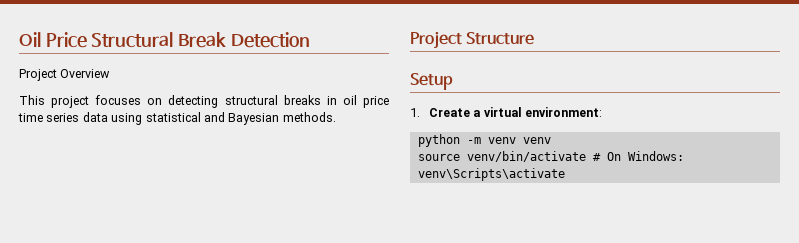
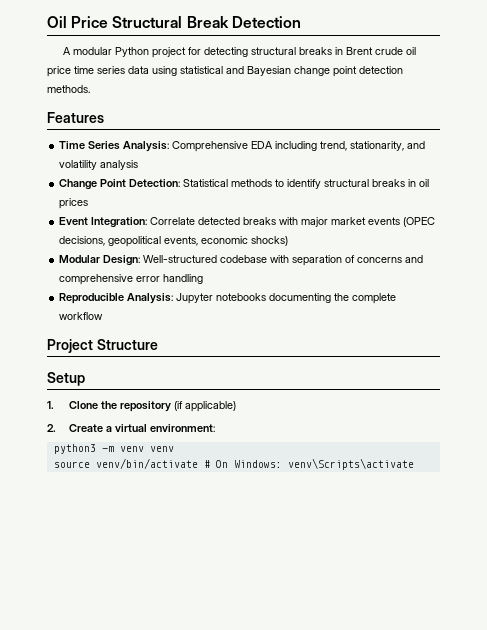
- Project Overview
- This project focuses on detecting structural breaks in oil price time series data using statistical and Bayesian methods.
+ A modular Python project for detecting structural breaks in Brent crude oil price time series data using statistical and Bayesian change point detection methods.
+ Features
+ Time Series Analysis: Comprehensive EDA including trend, stationarity, and volatility analysis
+ Change Point Detection: Statistical methods to identify structural breaks in oil prices
+ Event Integration: Correlate detected breaks with major market events (OPEC decisions, geopolitical events, economic shocks)
+ Modular Design: Well-structured codebase with separation of concerns and comprehensive error handling
+ Reproducible Analysis: Jupyter notebooks documenting the complete workflow
  Project Structure
  Setup
- 1. Create a virtual environment:
+ 1. Clone the repository (if applicable)
+ 2. Create a virtual environment:
- python -m venv venv
+ python3 -m venv venv

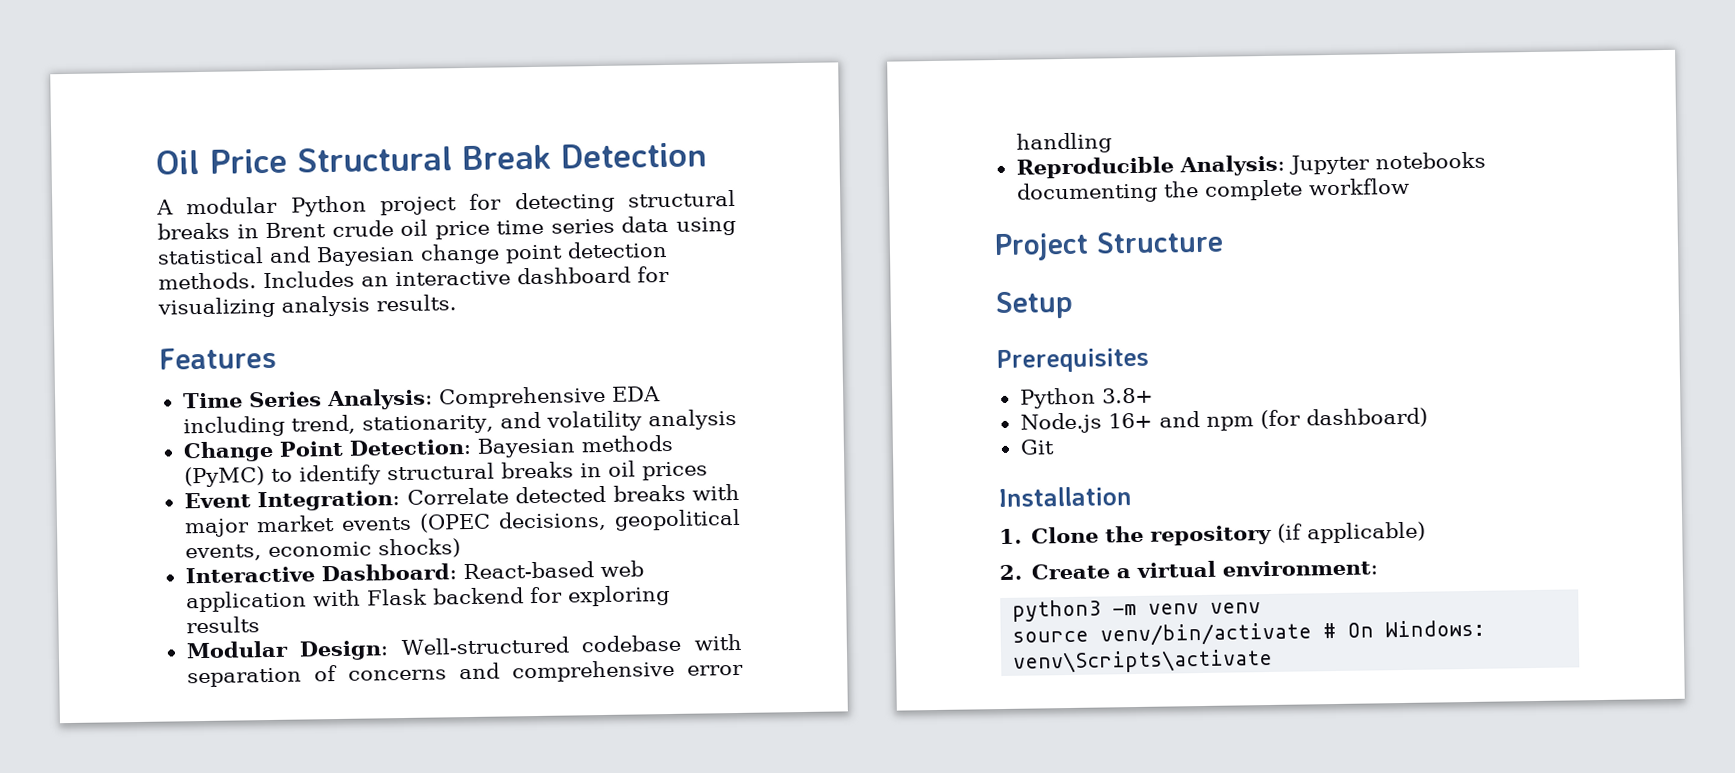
+ Includes an interactive dashboard for visualizing analysis results.
- Change Point Detection: Statistical methods to identify structural breaks in oil prices
+ Change Point Detection: Bayesian methods (PyMC) to identify structural breaks in oil prices
+ Interactive Dashboard: React-based web application with Flask backend for exploring results
+ Prerequisites
+ Python 3.8+
+ Node.js 16+ and npm (for dashboard)
+ Git
+ Installation

